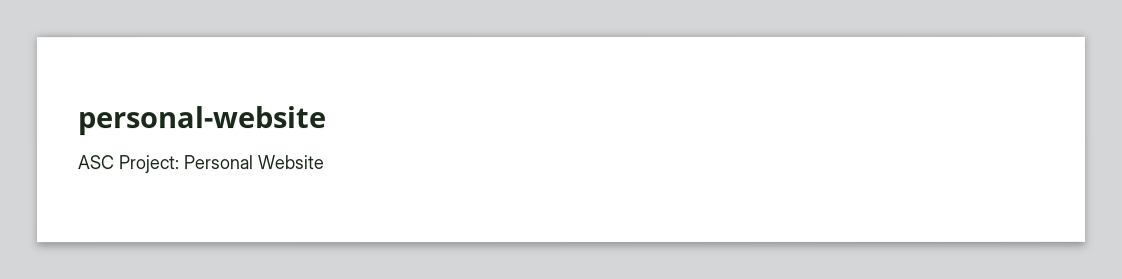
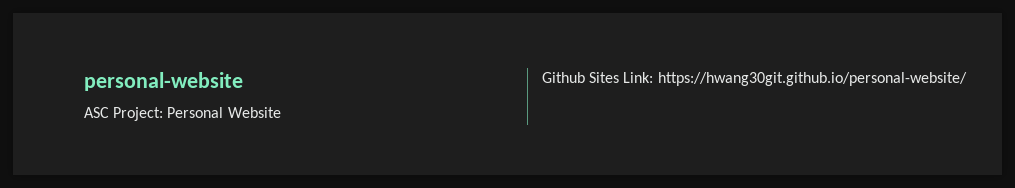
+ Github Sites Link: https://hwang30git.github.io/personal-website/

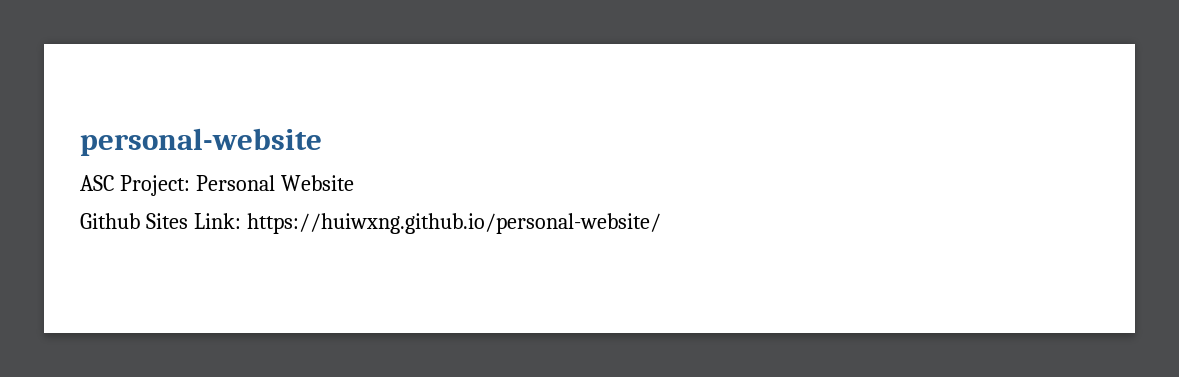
- Github Sites Link: https://hwang30git.github.io/personal-website/
+ Github Sites Link: https://huiwxng.github.io/personal-website/

